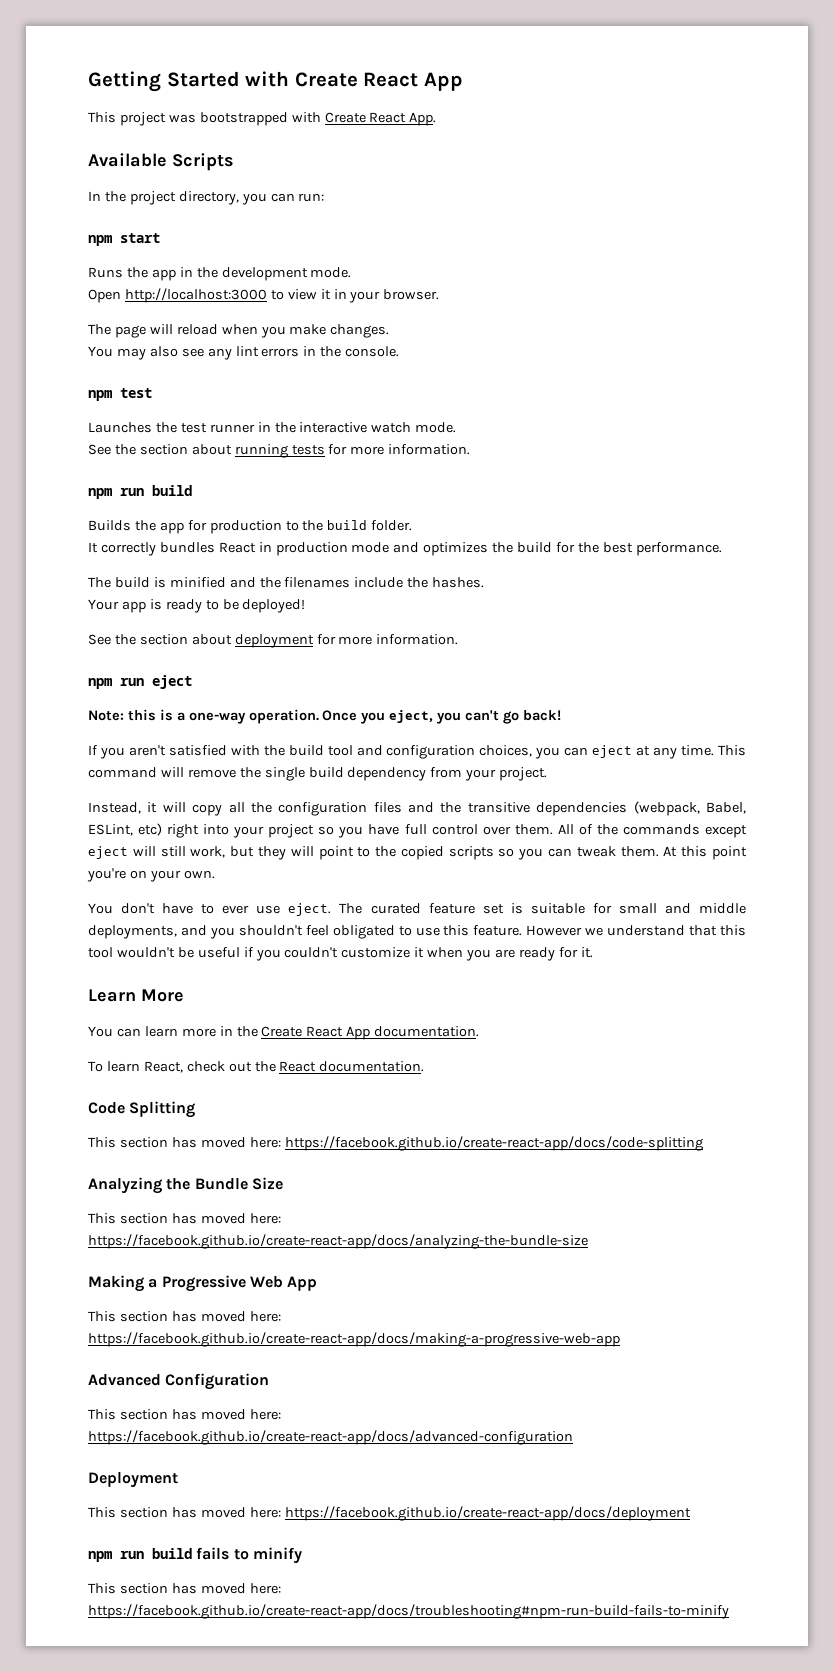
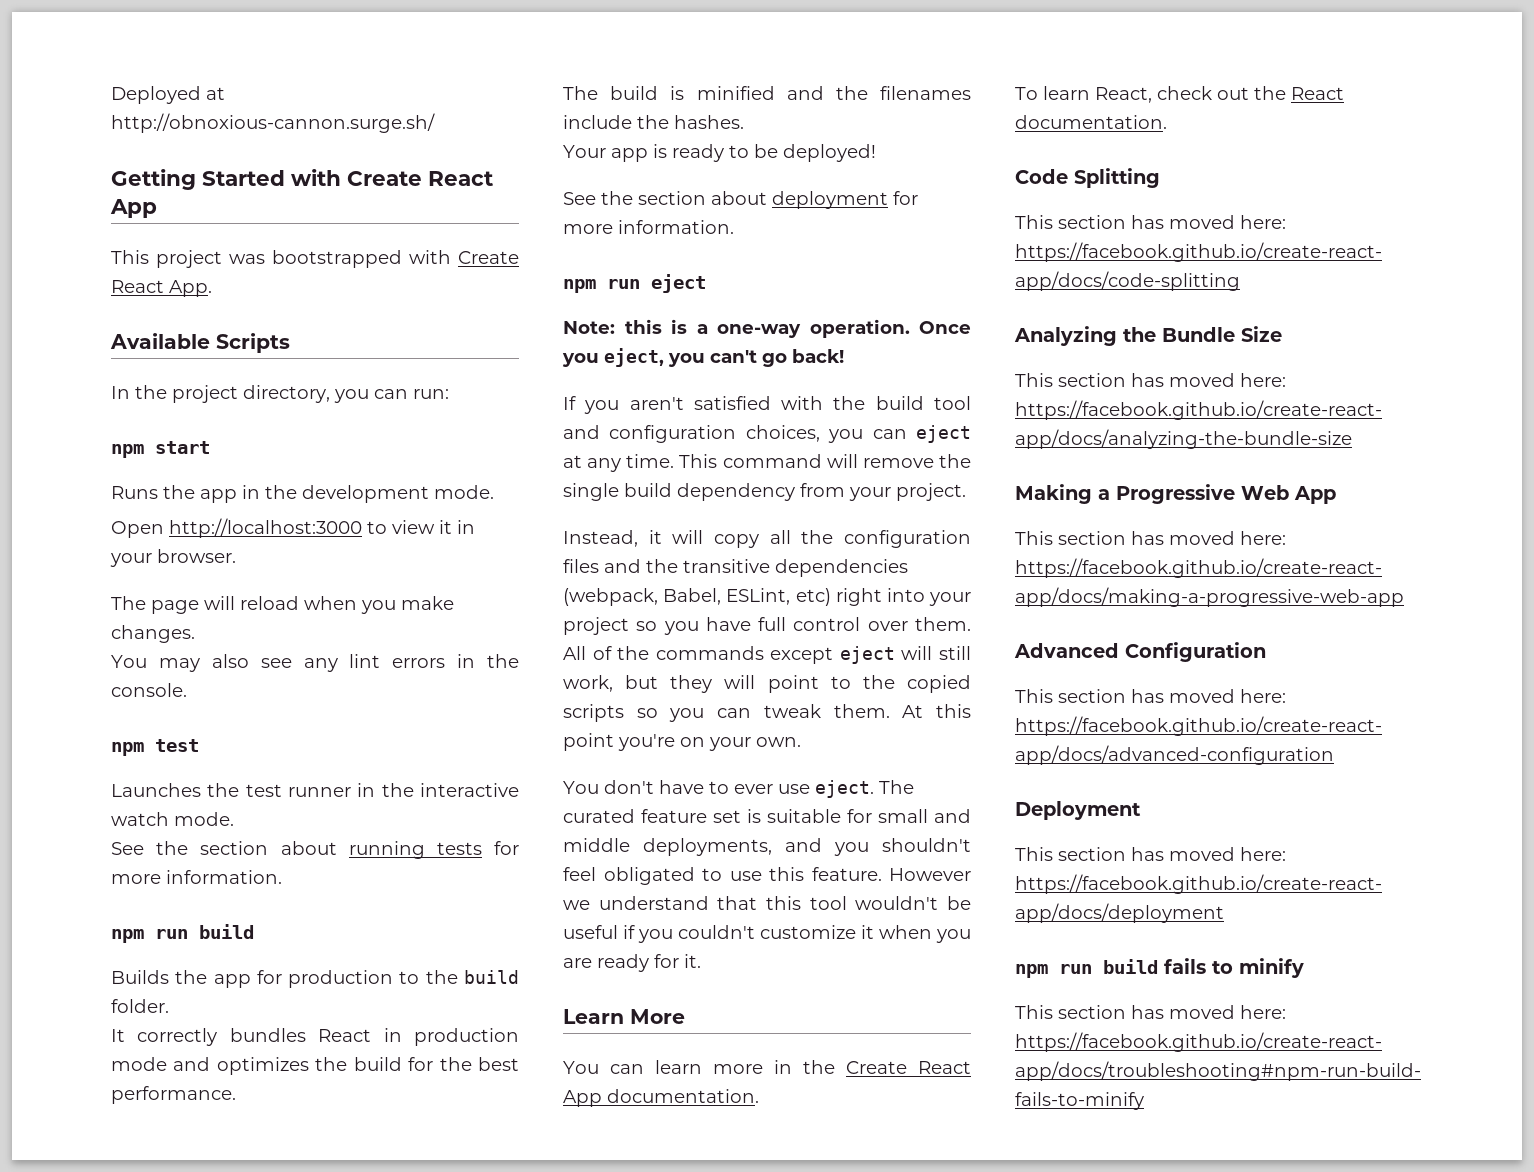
+ Deployed at http://obnoxious-cannon.surge.sh/

